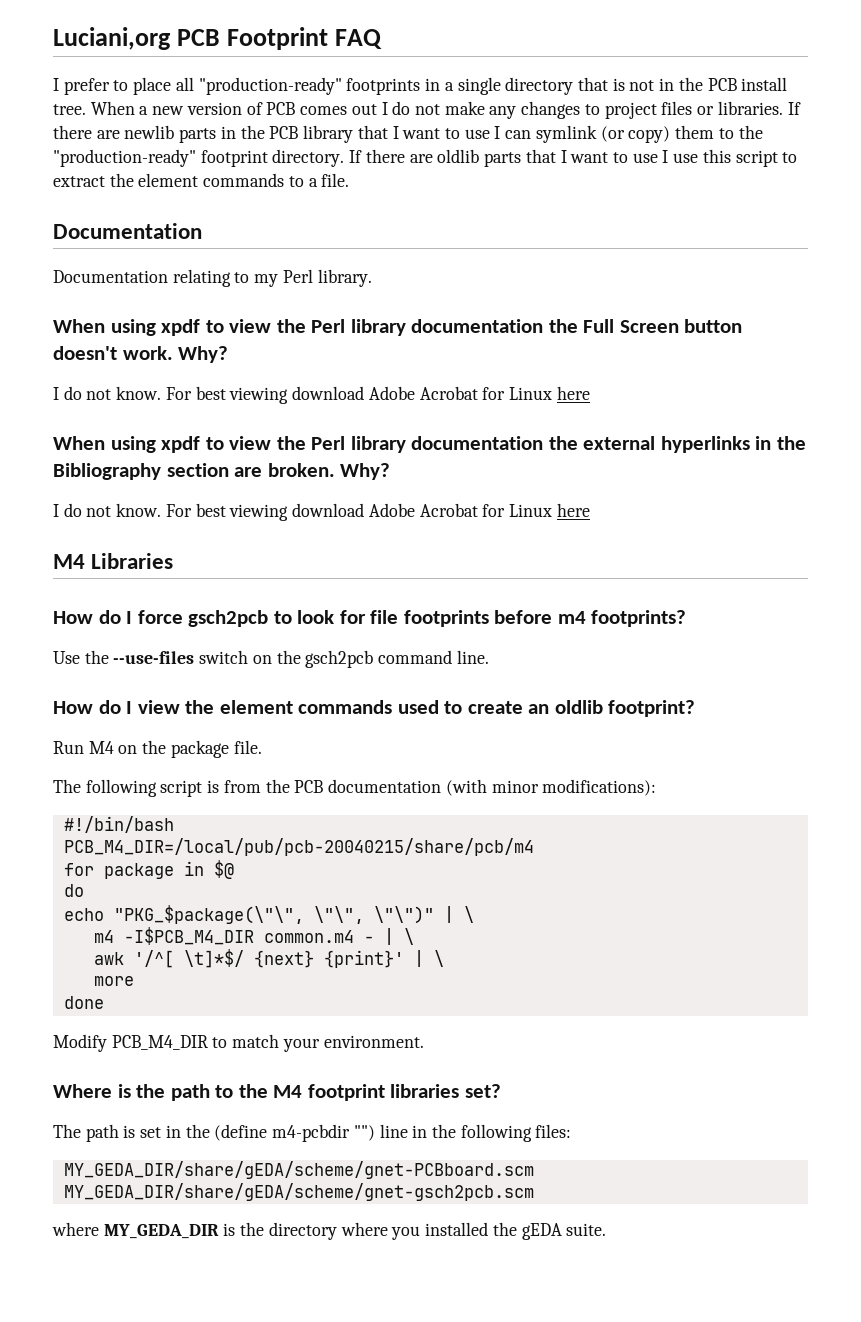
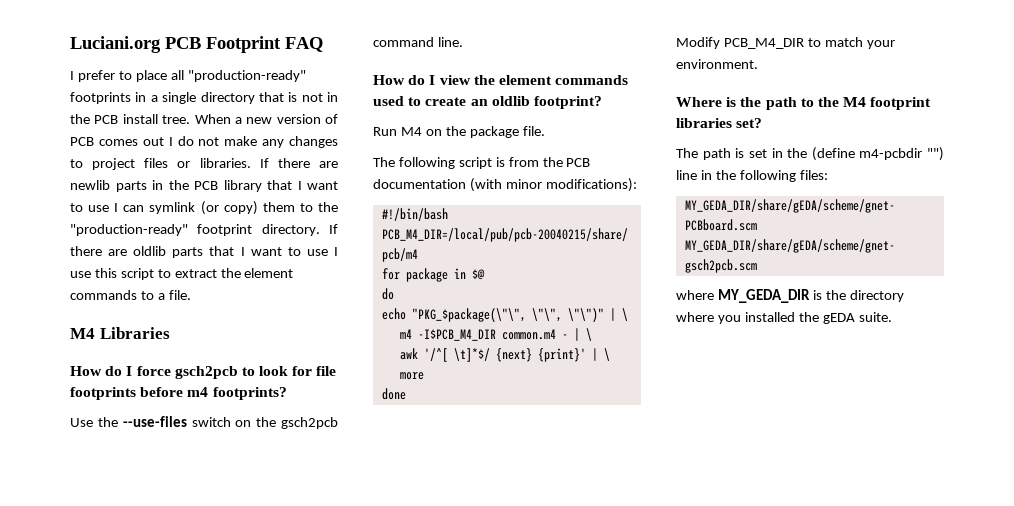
- Luciani,org PCB Footprint FAQ
+ Luciani.org PCB Footprint FAQ
  If there are oldlib parts that I want to use I use this script to extract the element commands to a file.
- Documentation
- Documentation relating to my Perl library.
- When using xpdf to view the Perl library documentation the Full Screen button doesn't work. Why?
- I do not know. For best viewing download Adobe Acrobat for Linux here
- When using xpdf to view the Perl library documentation the external hyperlinks in the Bibliography section are broken. Why?
- I do not know. For best viewing download Adobe Acrobat for Linux here

